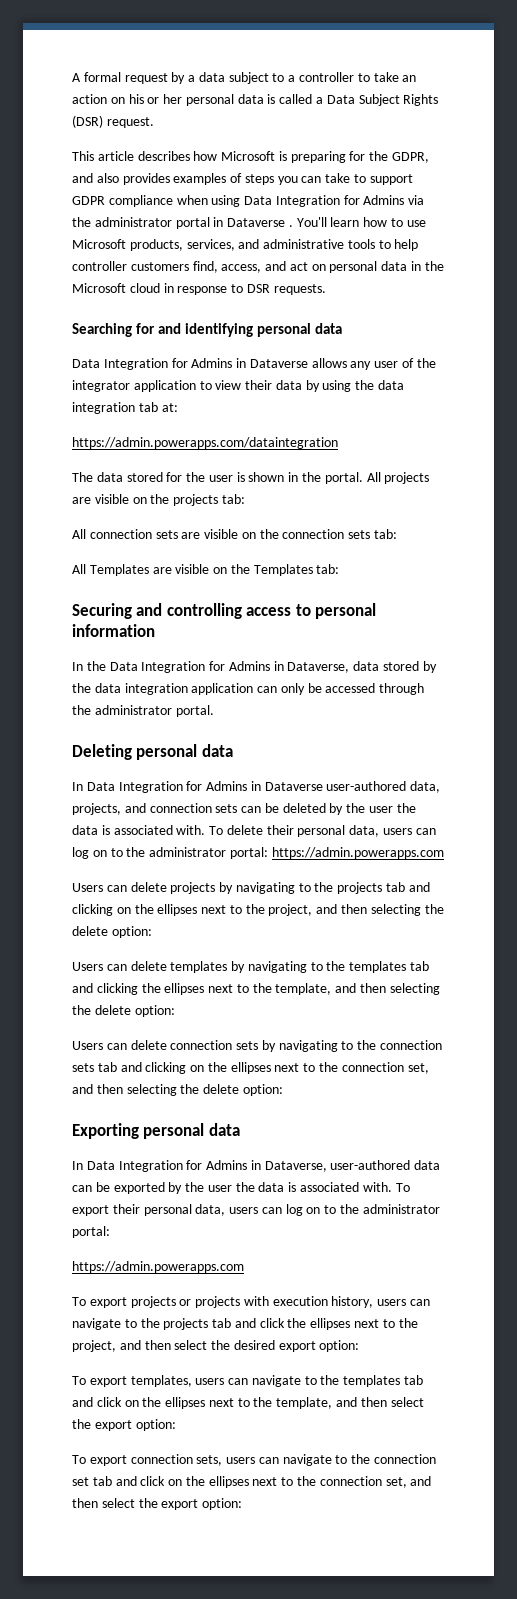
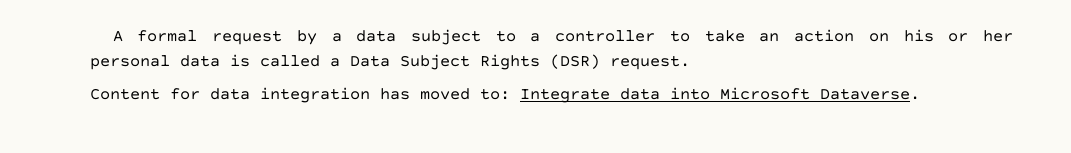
- This article describes how Microsoft is preparing for the GDPR, and also provides examples of steps you can take to support GDPR compliance when using Data Integration for Admins via the administrator portal in Dataverse . You'll learn how to use Microsoft products, services, and administrative tools to help controller customers find, access, and act on personal data in the Microsoft cloud in response to DSR requests.
- Searching for and identifying personal data
- Data Integration for Admins in Dataverse allows any user of the integrator application to view their data by using the data integration tab at:
- https://admin.powerapps.com/dataintegration
- The data stored for the user is shown in the portal. All projects are visible on the projects tab:
- All connection sets are visible on the connection sets tab:
- All Templates are visible on the Templates tab:
- Securing and controlling access to personal information
- In the Data Integration for Admins in Dataverse, data stored by the data integration application can only be accessed through the administrator portal.
- Deleting personal data
- In Data Integration for Admins in Dataverse user-authored data, projects, and connection sets can be deleted by the user the data is associated with. To delete their personal data, users can log on to the administrator portal: https://admin.powerapps.com
- Users can delete projects by navigating to the projects tab and clicking on the ellipses next to the project, and then selecting the delete option:
- Users can delete templates by navigating to the templates tab and clicking the ellipses next to the template, and then selecting the delete option:
- Users can delete connection sets by navigating to the connection sets tab and clicking on the ellipses next to the connection set, and then selecting the delete option:
- Exporting personal data
- In Data Integration for Admins in Dataverse, user-authored data can be exported by the user the data is associated with. To export their personal data, users can log on to the administrator portal:
- https://admin.powerapps.com
- To export projects or projects with execution history, users can navigate to the projects tab and click the ellipses next to the project, and then select the desired export option:
- To export templates, users can navigate to the templates tab and click on the ellipses next to the template, and then select the export option:
- To export connection sets, users can navigate to the connection set tab and click on the ellipses next to the connection set, and then select the export option:
+ Content for data integration has moved to: Integrate data into Microsoft Dataverse.

